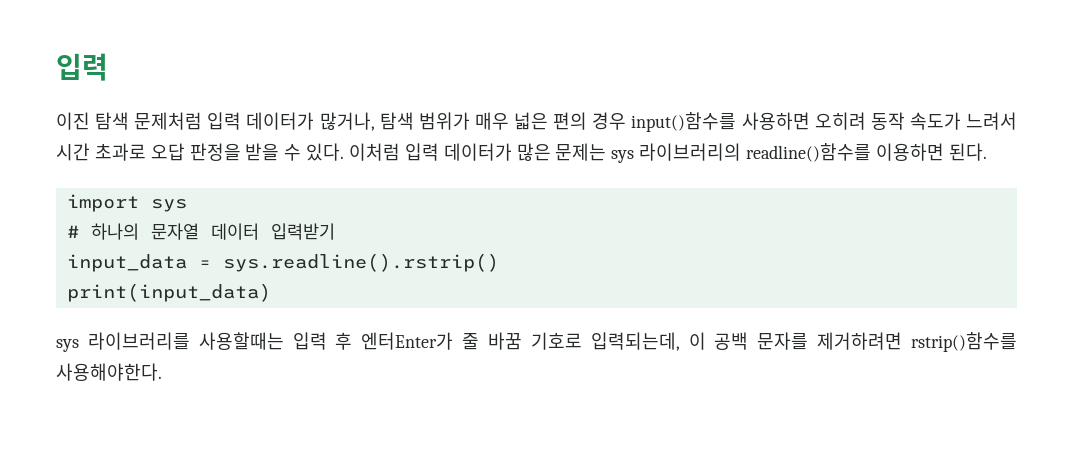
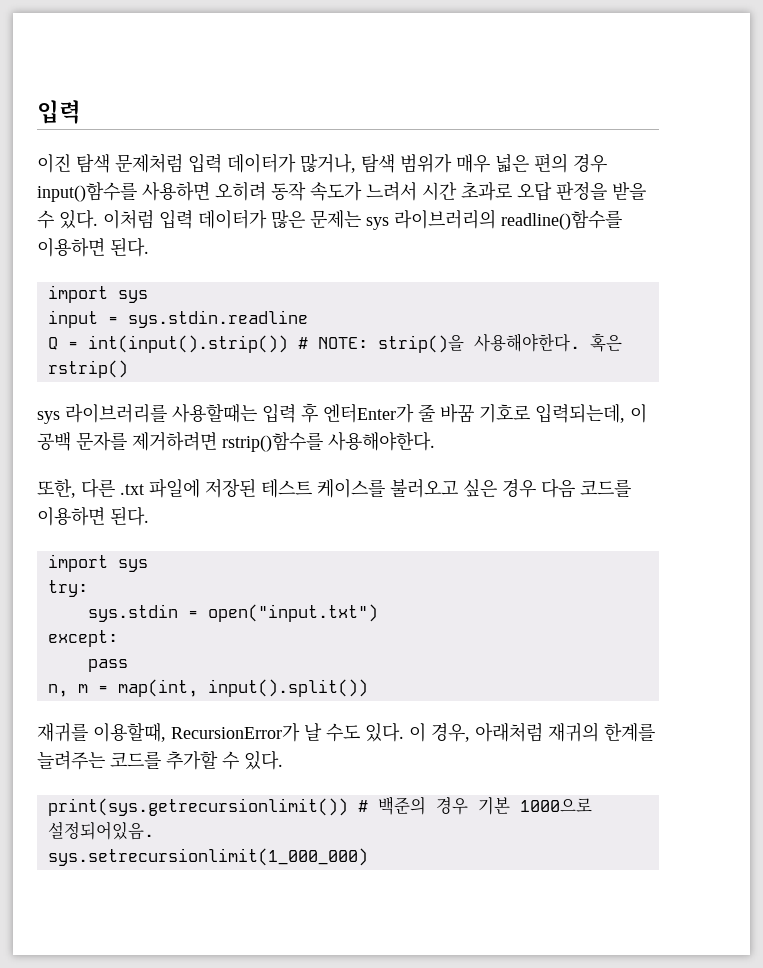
- # 하나의 문자열 데이터 입력받기
- input_data = sys.readline().rstrip()
- print(input_data)
+ input = sys.stdin.readline
+ Q = int(input().strip()) # NOTE: strip()을 사용해야한다. 혹은 rstrip()
+ 또한, 다른 .txt 파일에 저장된 테스트 케이스를 불러오고 싶은 경우 다음 코드를 이용하면 된다.
+ import sys
+ try:
+ sys.stdin = open("input.txt")
+ except:
+ pass
+ n, m = map(int, input().split())
+ 재귀를 이용할때, RecursionError가 날 수도 있다. 이 경우, 아래처럼 재귀의 한계를 늘려주는 코드를 추가할 수 있다.
+ print(sys.getrecursionlimit()) # 백준의 경우 기본 1000으로 설정되어있음.
+ sys.setrecursionlimit(1_000_000)

